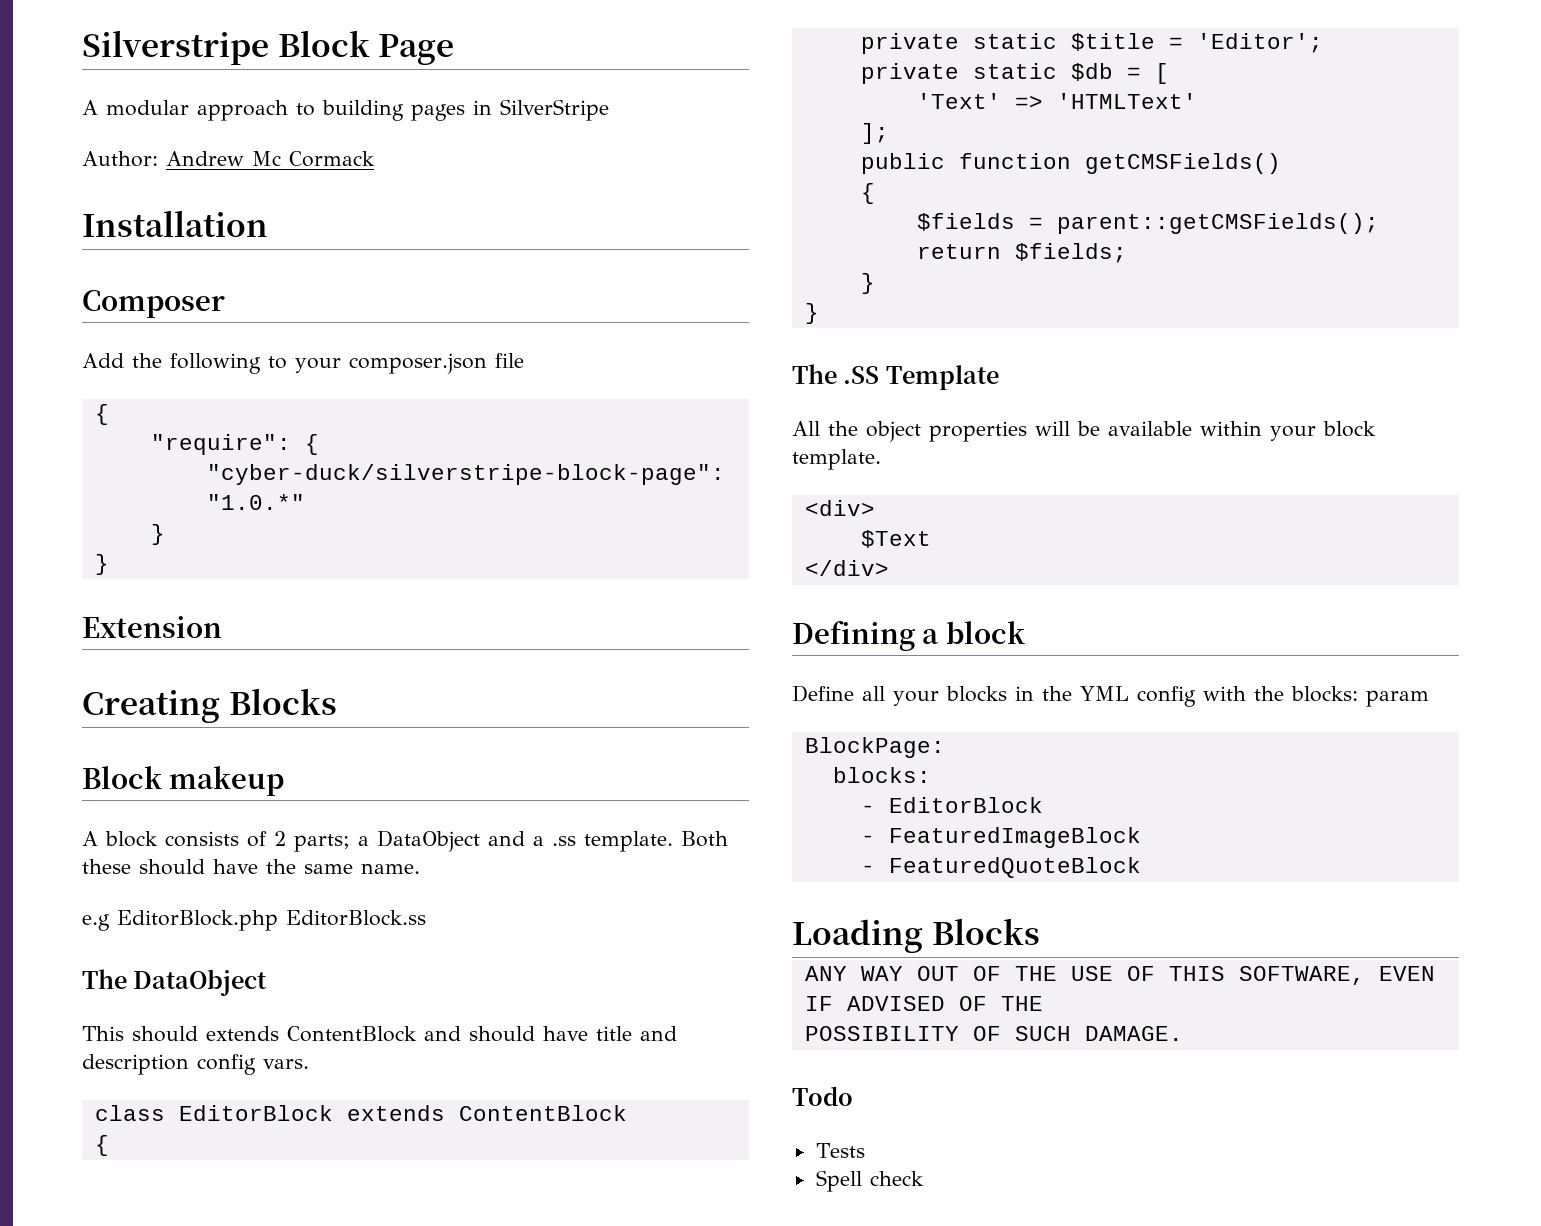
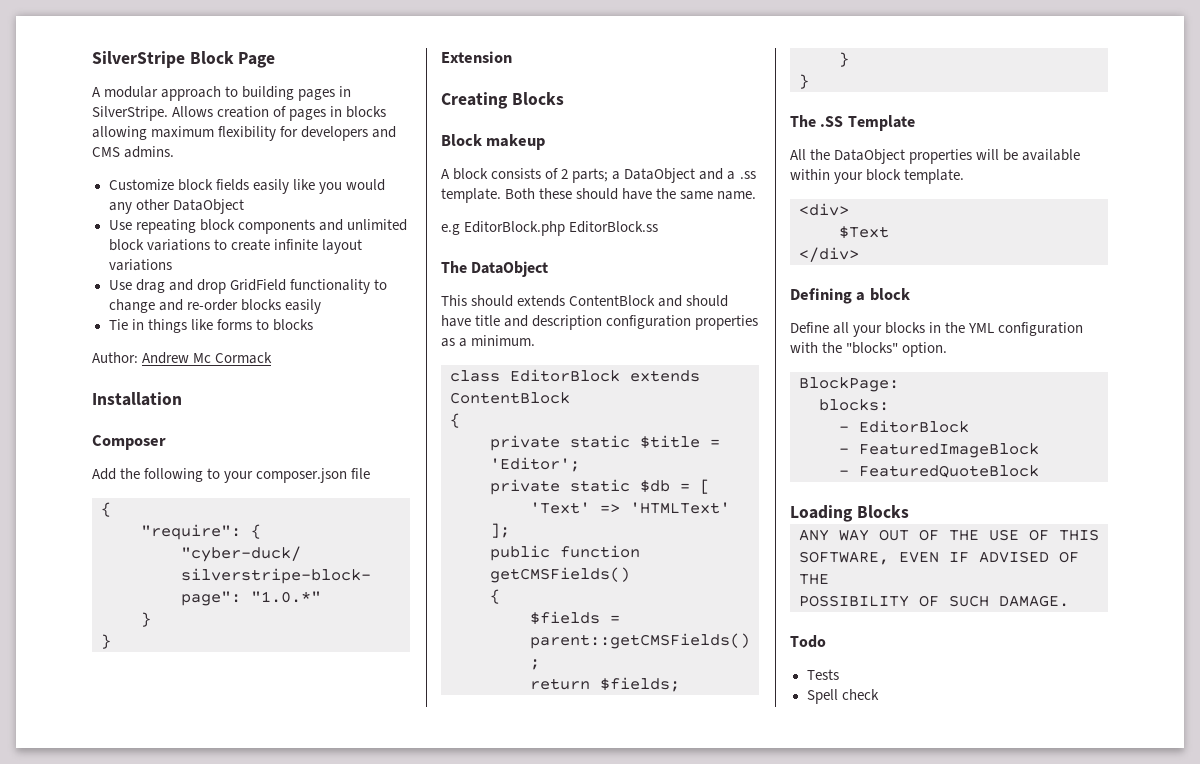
- Silverstripe Block Page
+ SilverStripe Block Page
- A modular approach to building pages in SilverStripe
+ A modular approach to building pages in SilverStripe. Allows creation of pages in blocks allowing maximum flexibility for developers and CMS admins.
+ Customize block fields easily like you would any other DataObject
+ Use repeating block components and unlimited block variations to create infinite layout variations
+ Use drag and drop GridField functionality to change and re-order blocks easily
+ Tie in things like forms to blocks
- This should extends ContentBlock and should have title and description config vars.
+ This should extends ContentBlock and should have title and description configuration properties as a minimum.
- All the object properties will be available within your block template.
+ All the DataObject properties will be available within your block template.
- Define all your blocks in the YML config with the blocks: param
+ Define all your blocks in the YML configuration with the "blocks" option.

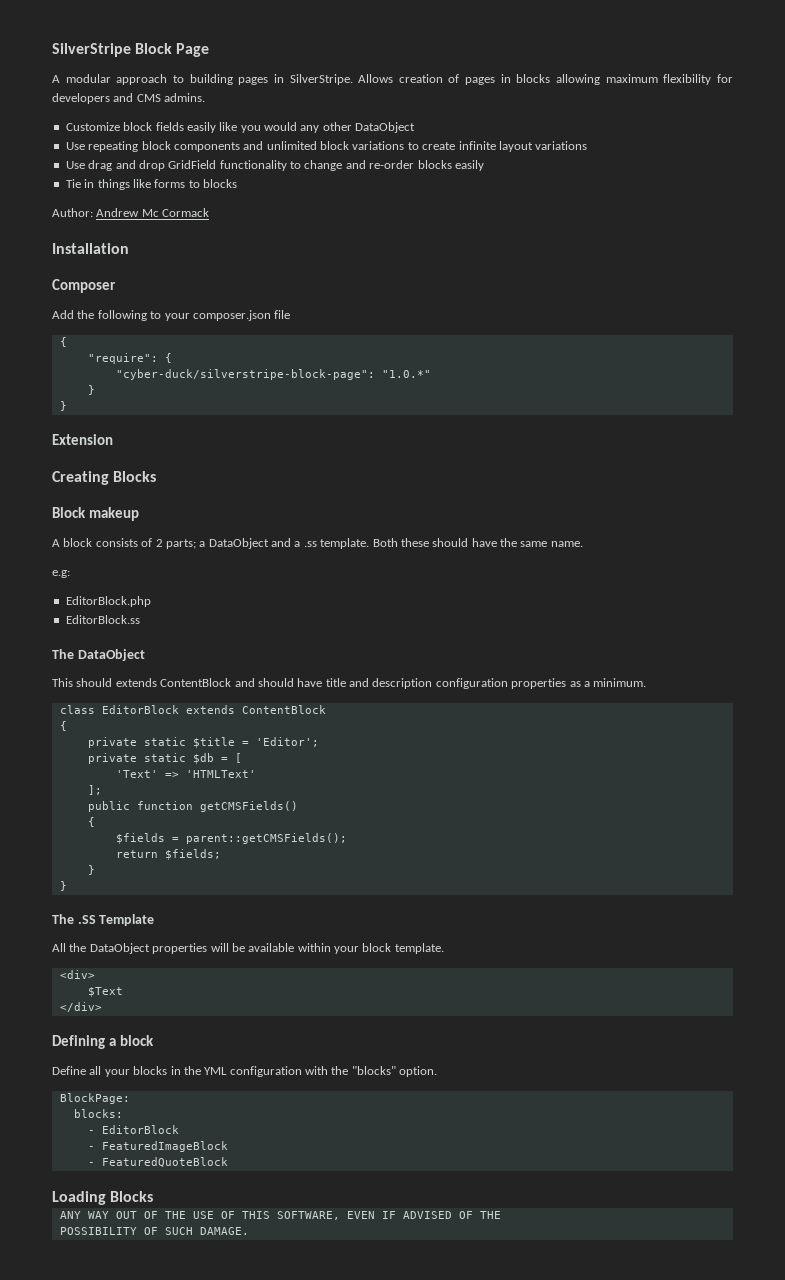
- e.g EditorBlock.php EditorBlock.ss
+ e.g:
+ EditorBlock.php
+ EditorBlock.ss
- Todo
- Tests
- Spell check

